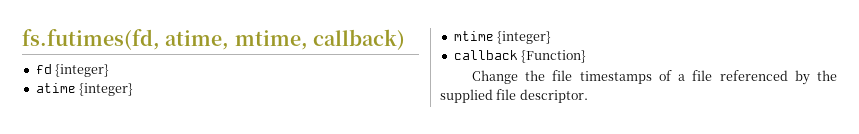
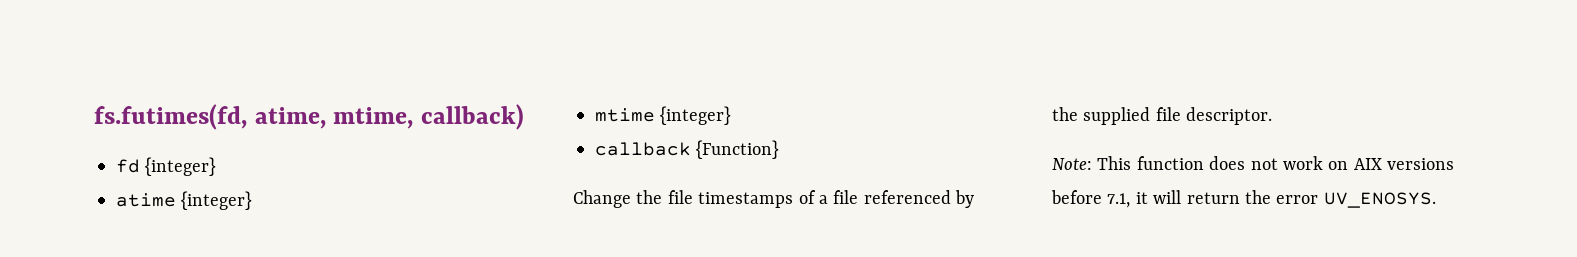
+ Note: This function does not work on AIX versions before 7.1, it will return the error UV_ENOSYS.

